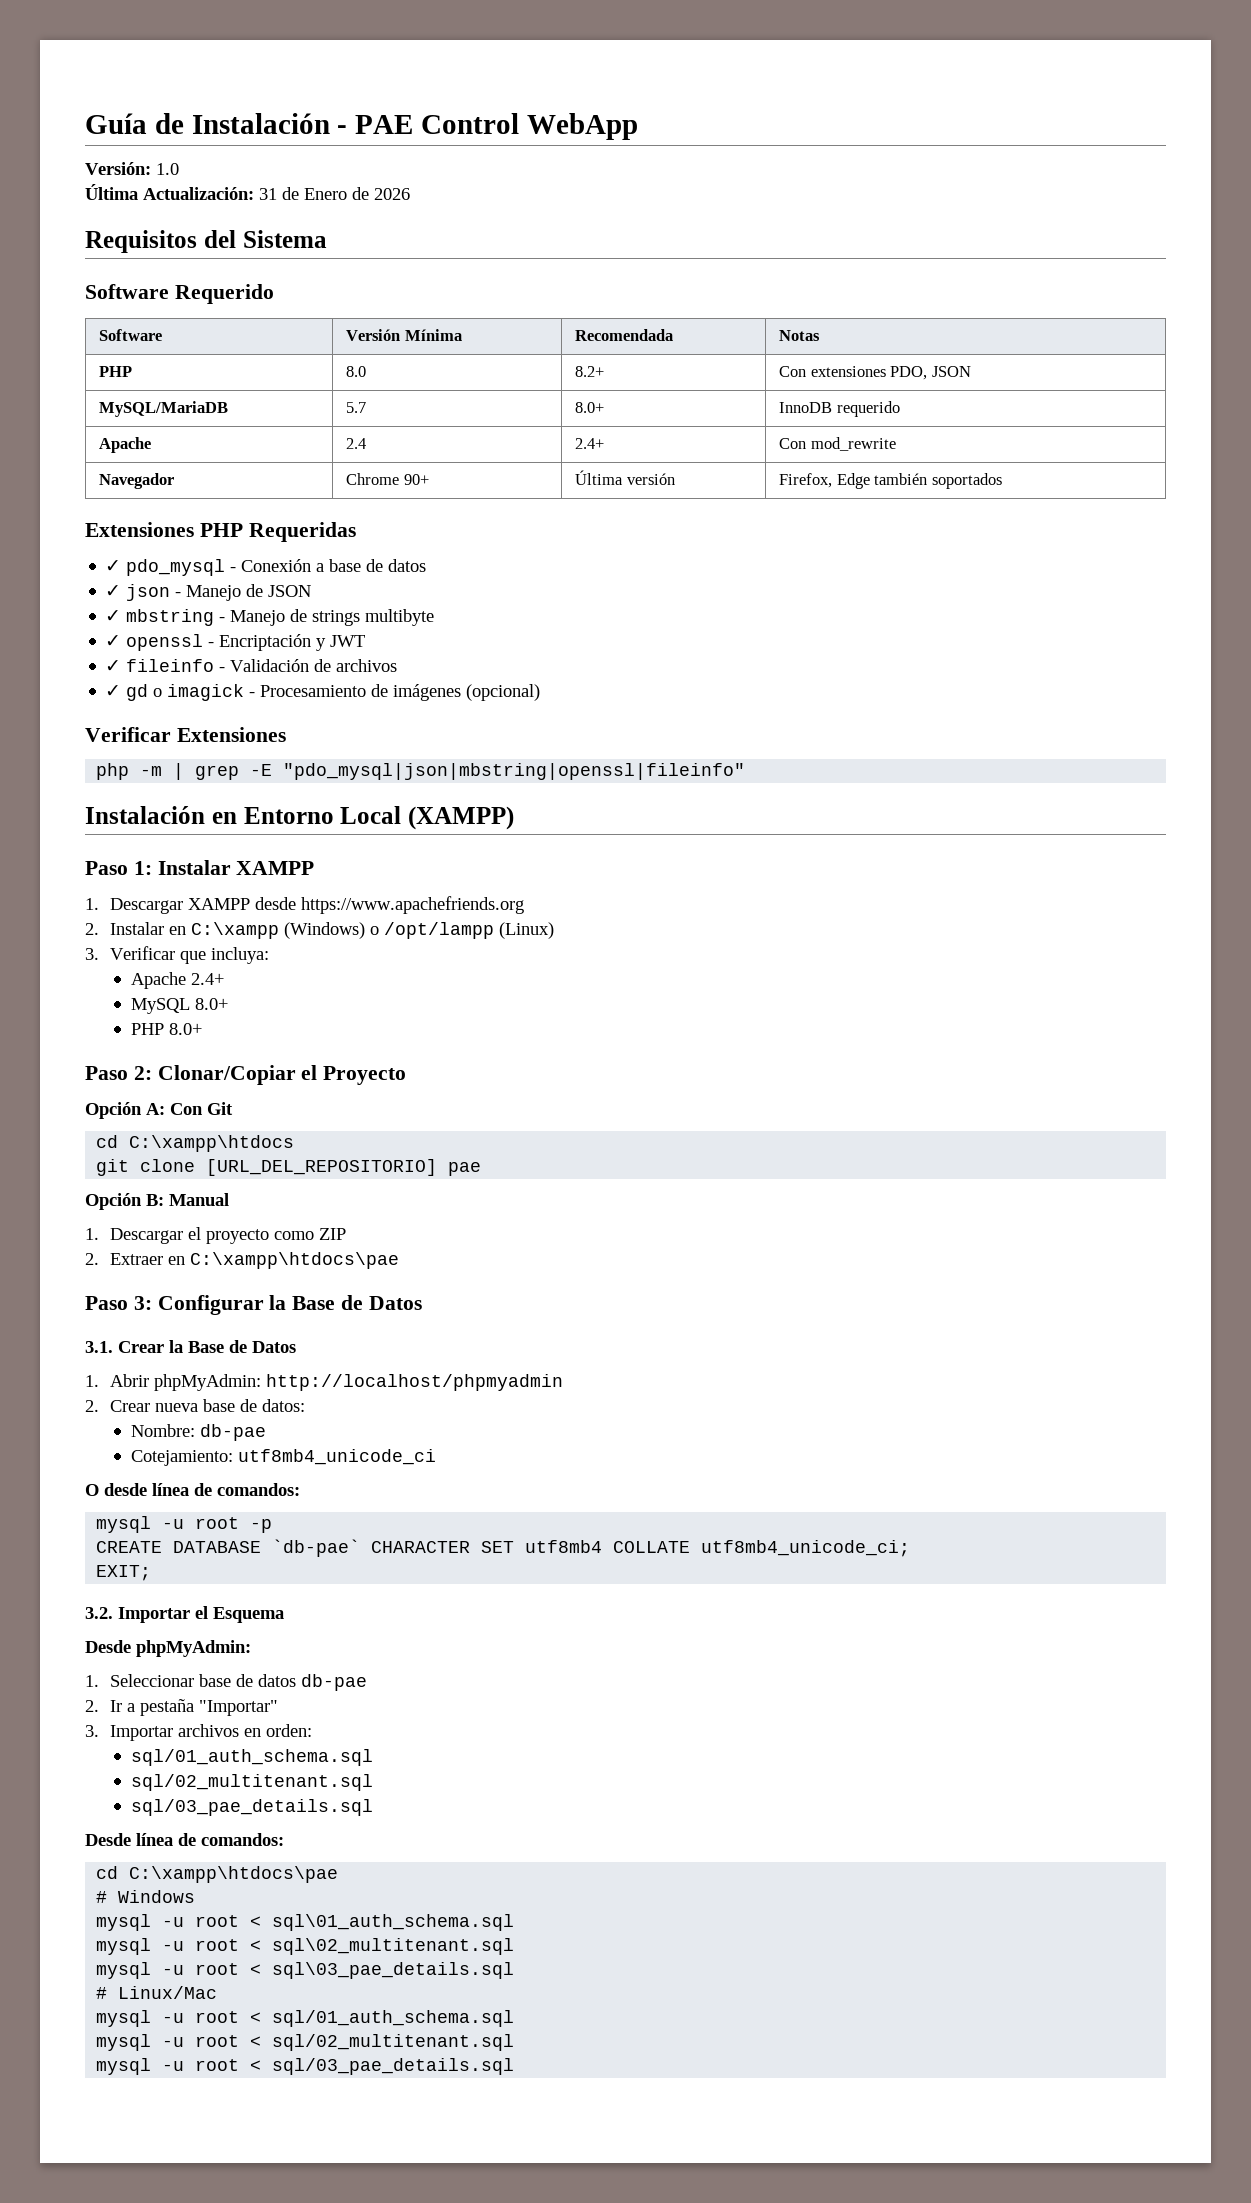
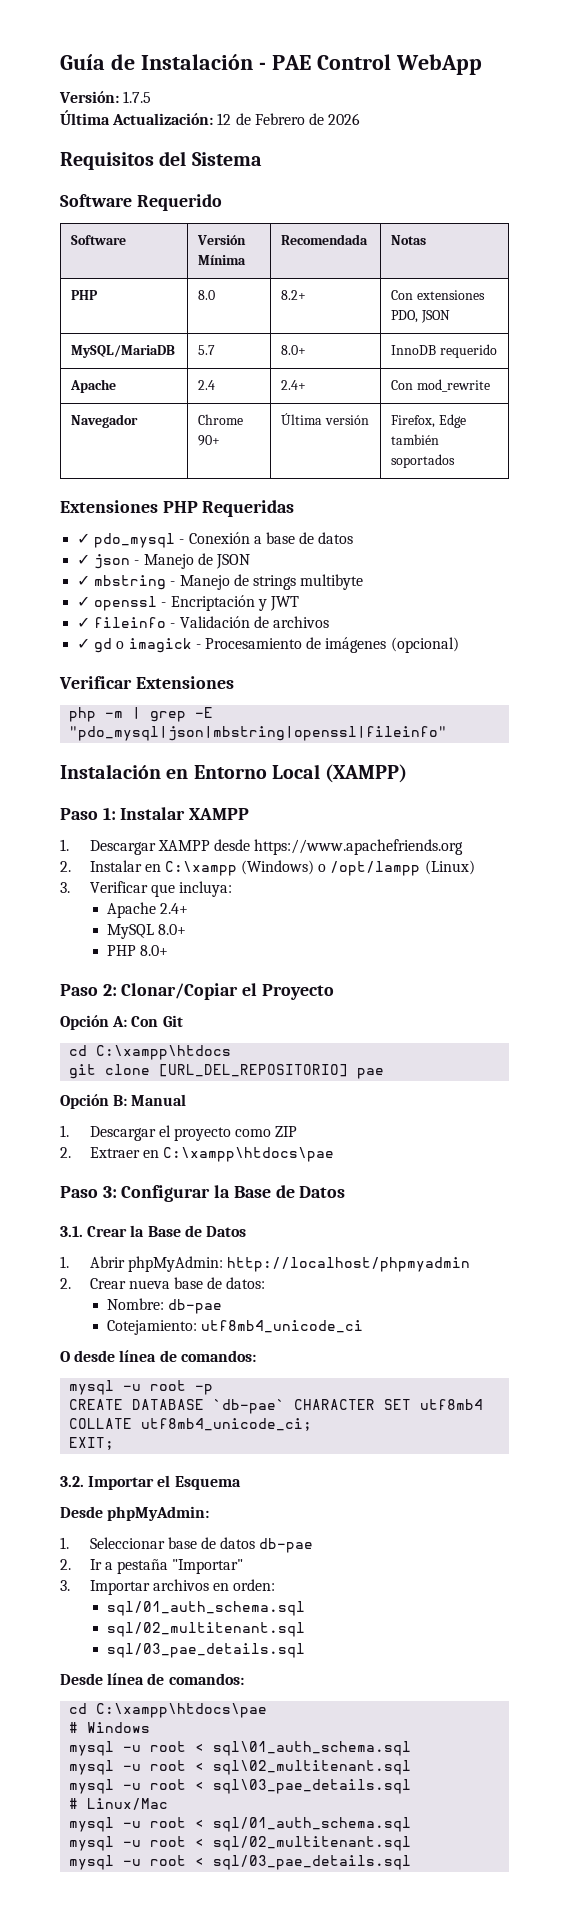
- Versión: 1.0
+ Versión: 1.7.5
- Última Actualización: 31 de Enero de 2026
+ Última Actualización: 12 de Febrero de 2026

